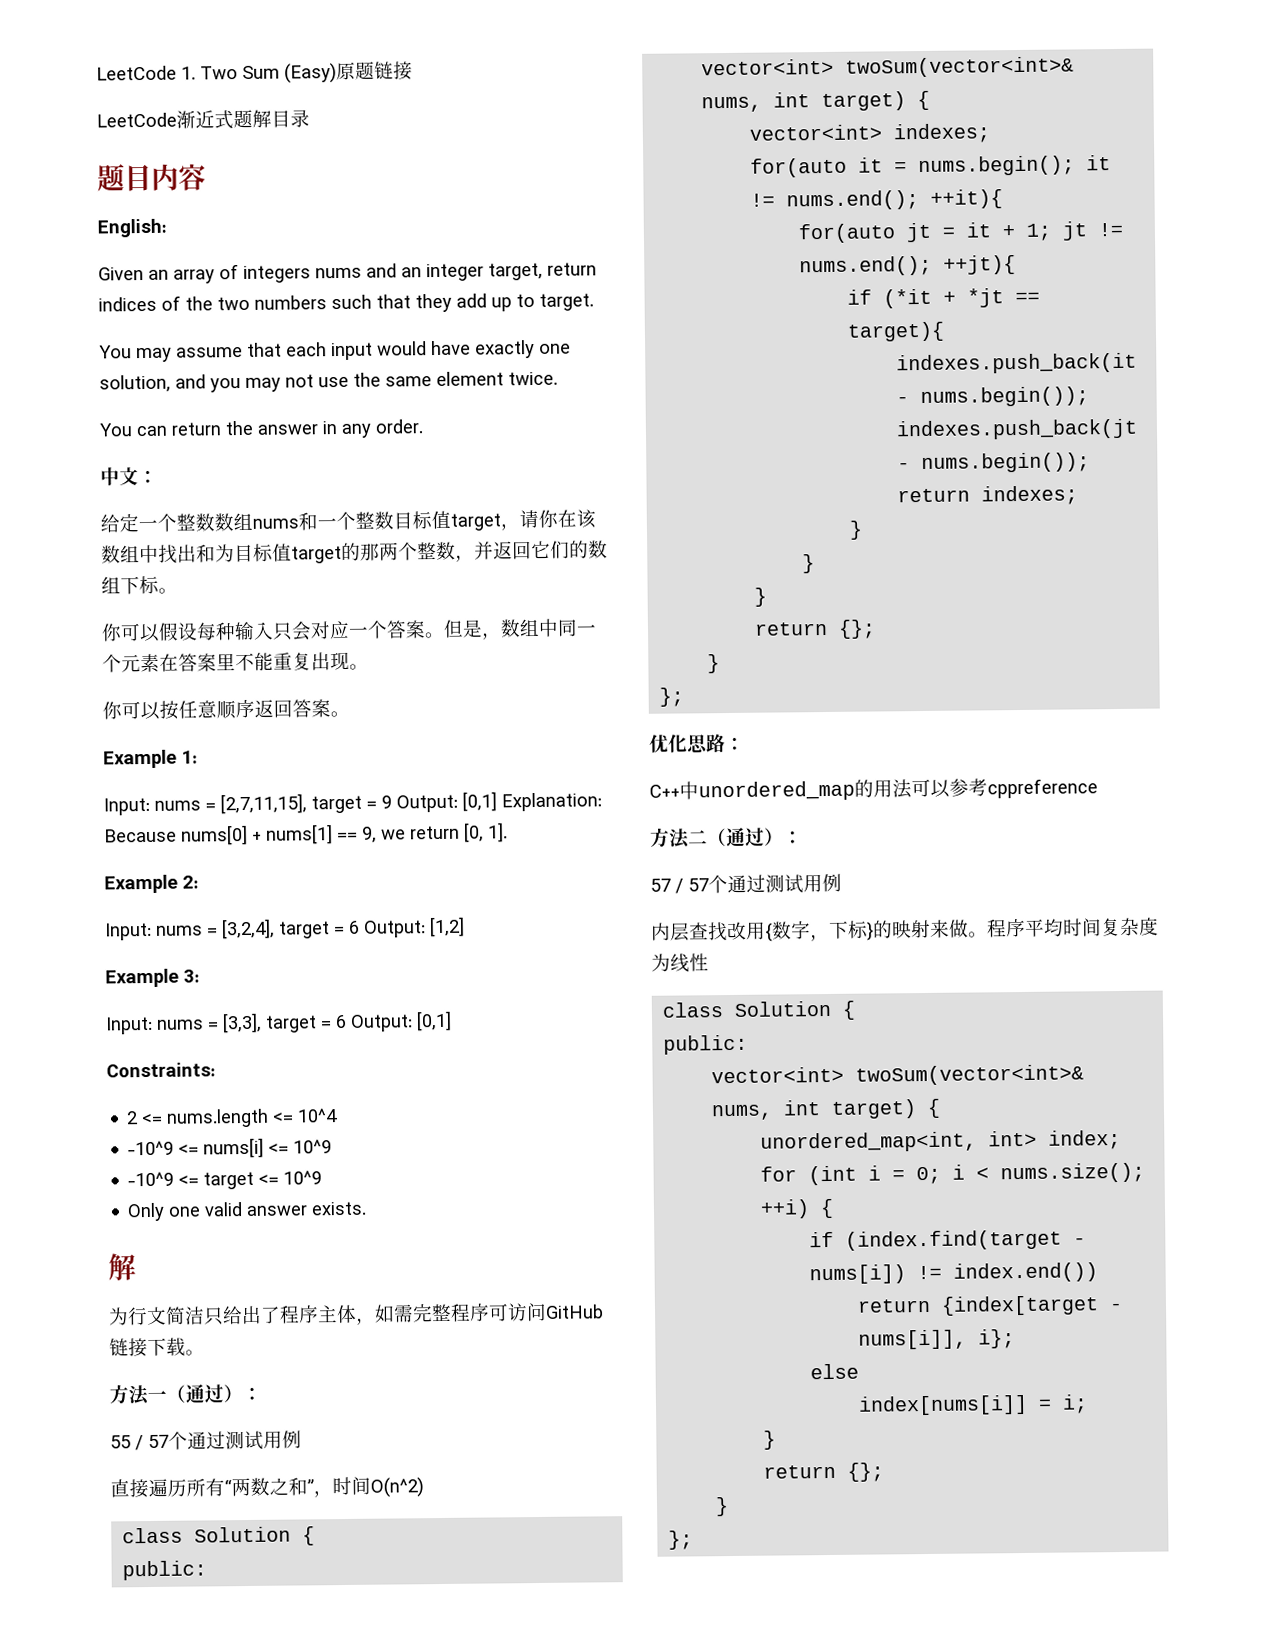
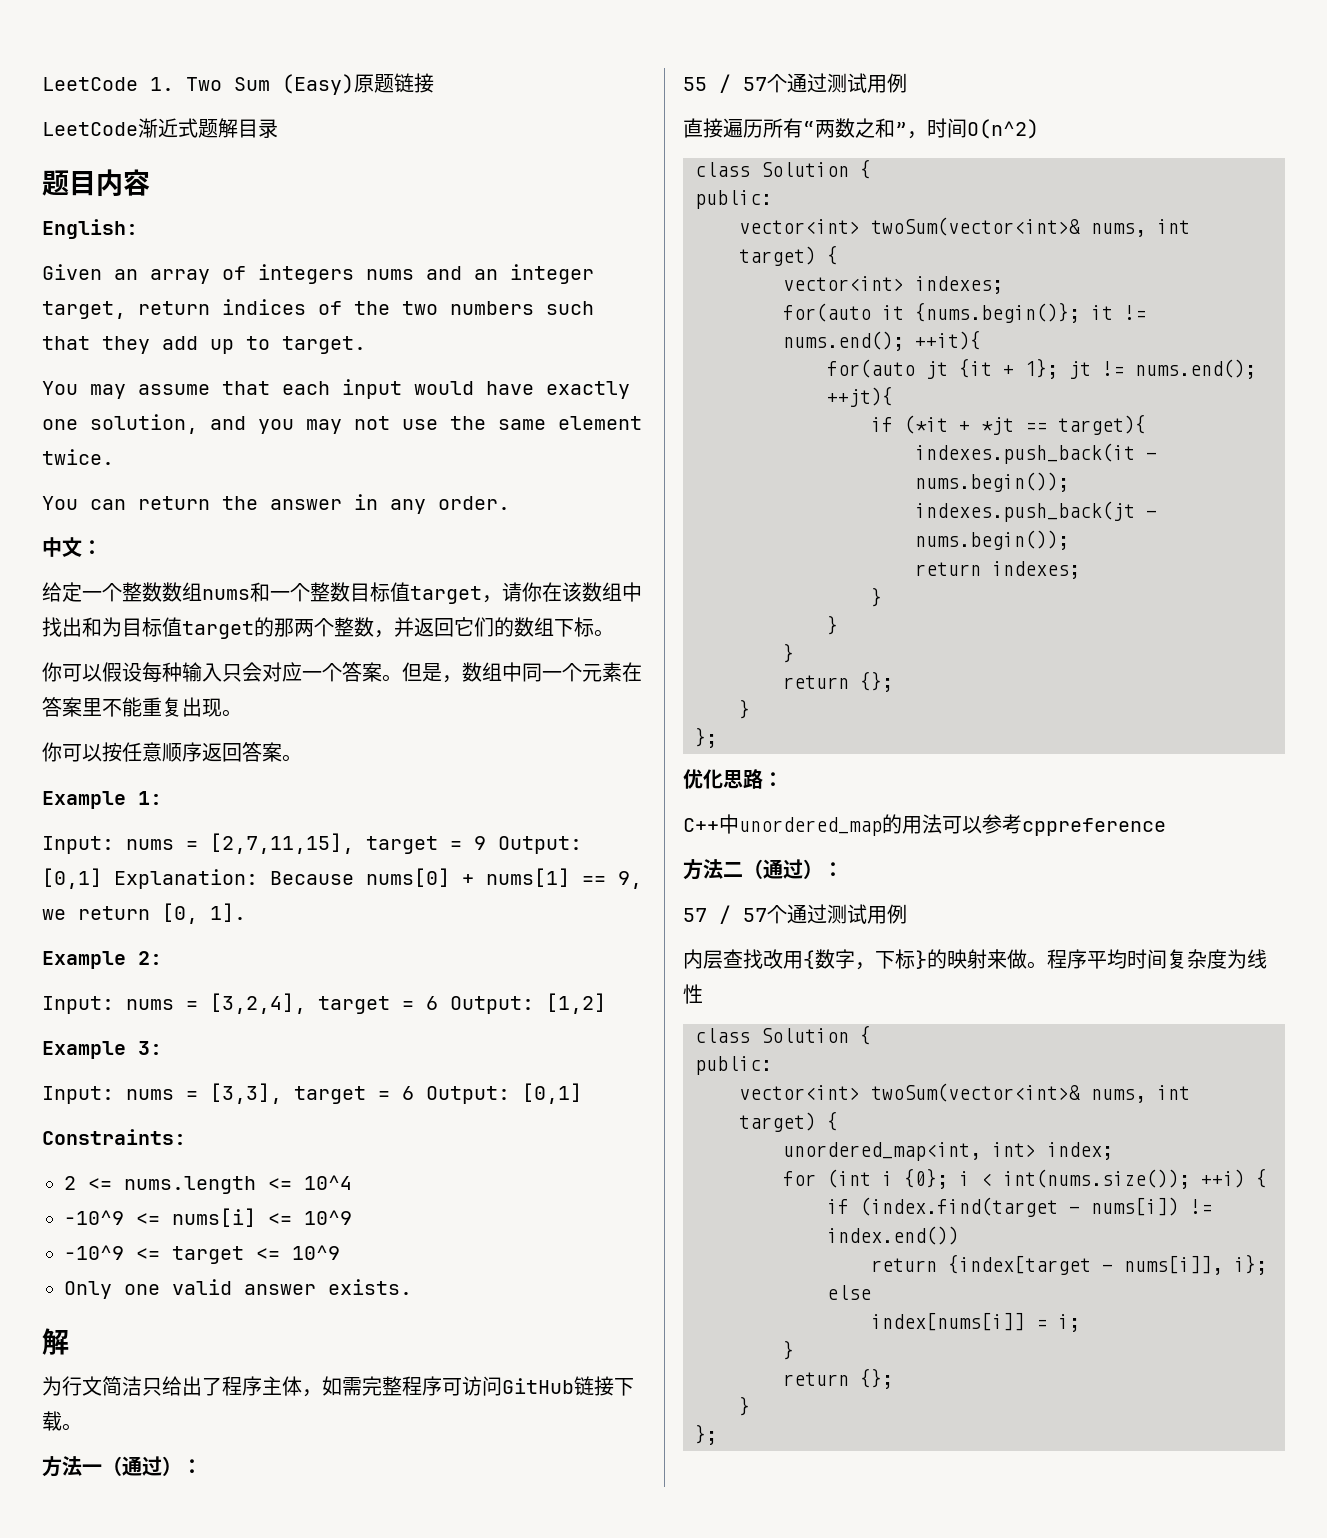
- for(auto it = nums.begin(); it != nums.end(); ++it){
+ for(auto it {nums.begin()}; it != nums.end(); ++it){
- for(auto jt = it + 1; jt != nums.end(); ++jt){
+ for(auto jt {it + 1}; jt != nums.end(); ++jt){
- for (int i = 0; i < nums.size(); ++i) {
+ for (int i {0}; i < int(nums.size()); ++i) {

